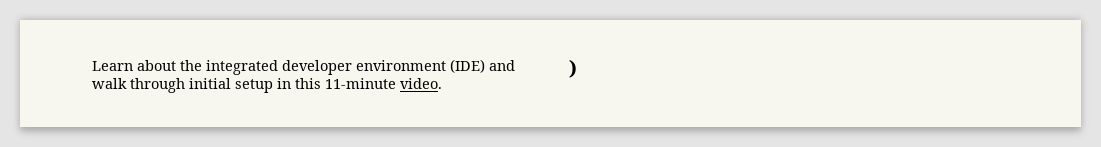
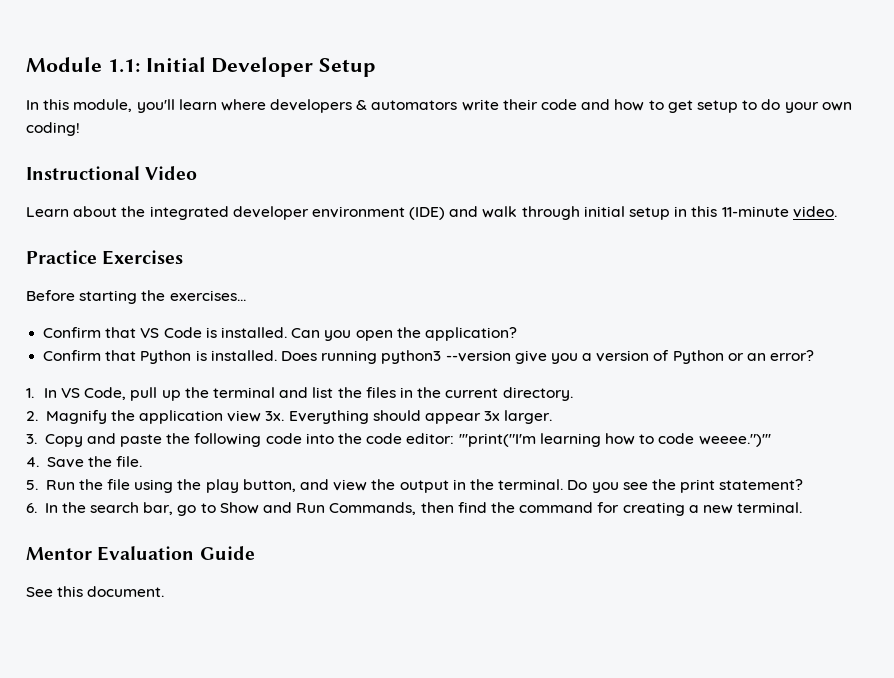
+ Module 1.1: Initial Developer Setup
+ In this module, you'll learn where developers & automators write their code and how to get setup to do your own coding!
+ Instructional Video
- )
+ Practice Exercises
+ Before starting the exercises...
+ Confirm that VS Code is installed. Can you open the application?
+ Confirm that Python is installed. Does running python3 --version give you a version of Python or an error?
+ 1. In VS Code, pull up the terminal and list the files in the current directory.
+ 2. Magnify the application view 3x. Everything should appear 3x larger.
+ 3. Copy and paste the following code into the code editor: '''print("I'm learning how to code weeee.")'''
+ 4. Save the file.
+ 5. Run the file using the play button, and view the output in the terminal. Do you see the print statement?
+ 6. In the search bar, go to Show and Run Commands, then find the command for creating a new terminal.
+ Mentor Evaluation Guide
+ See this document.

